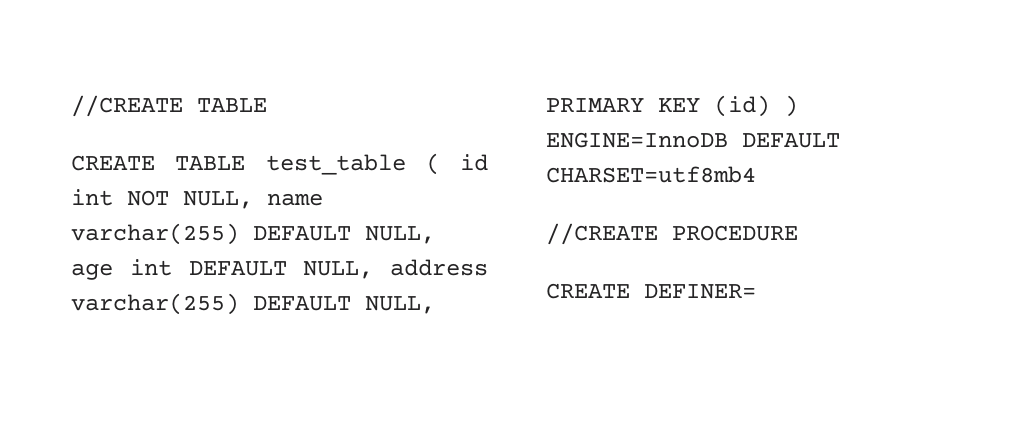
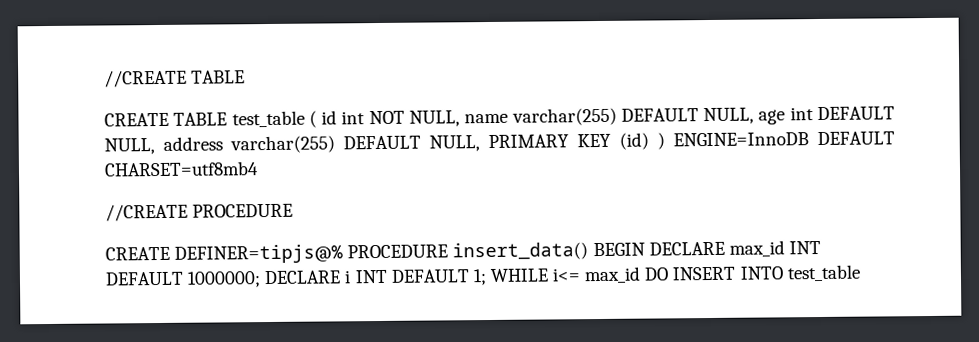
- CREATE DEFINER=
+ CREATE DEFINER=tipjs@% PROCEDURE insert_data() BEGIN DECLARE max_id INT DEFAULT 1000000; DECLARE i INT DEFAULT 1; WHILE i<= max_id DO INSERT INTO test_table

